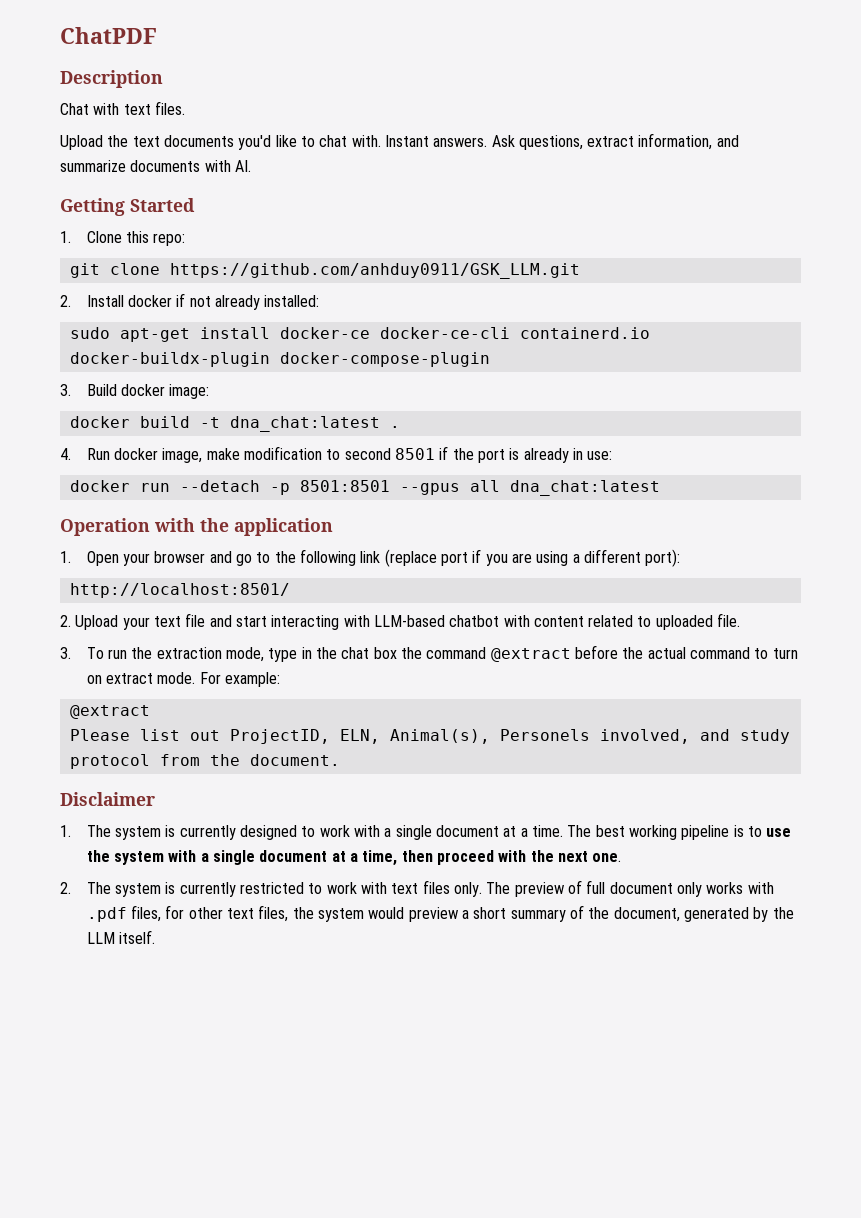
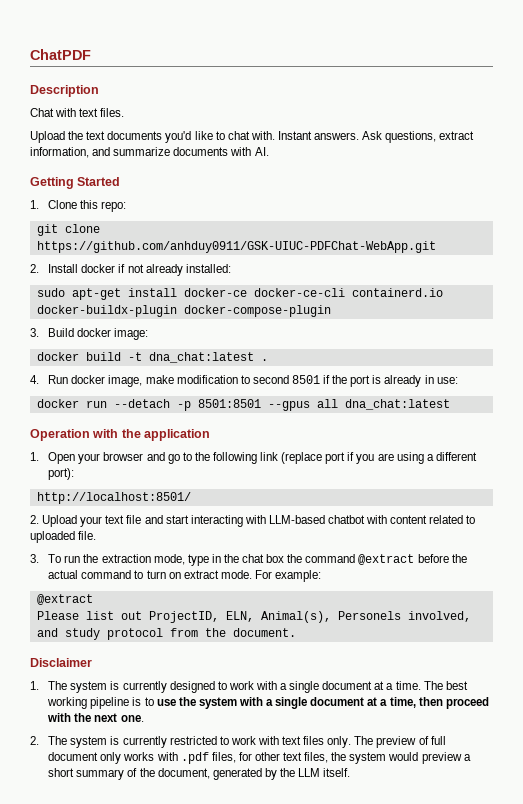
- git clone https://github.com/anhduy0911/GSK_LLM.git
+ git clone https://github.com/anhduy0911/GSK-UIUC-PDFChat-WebApp.git

